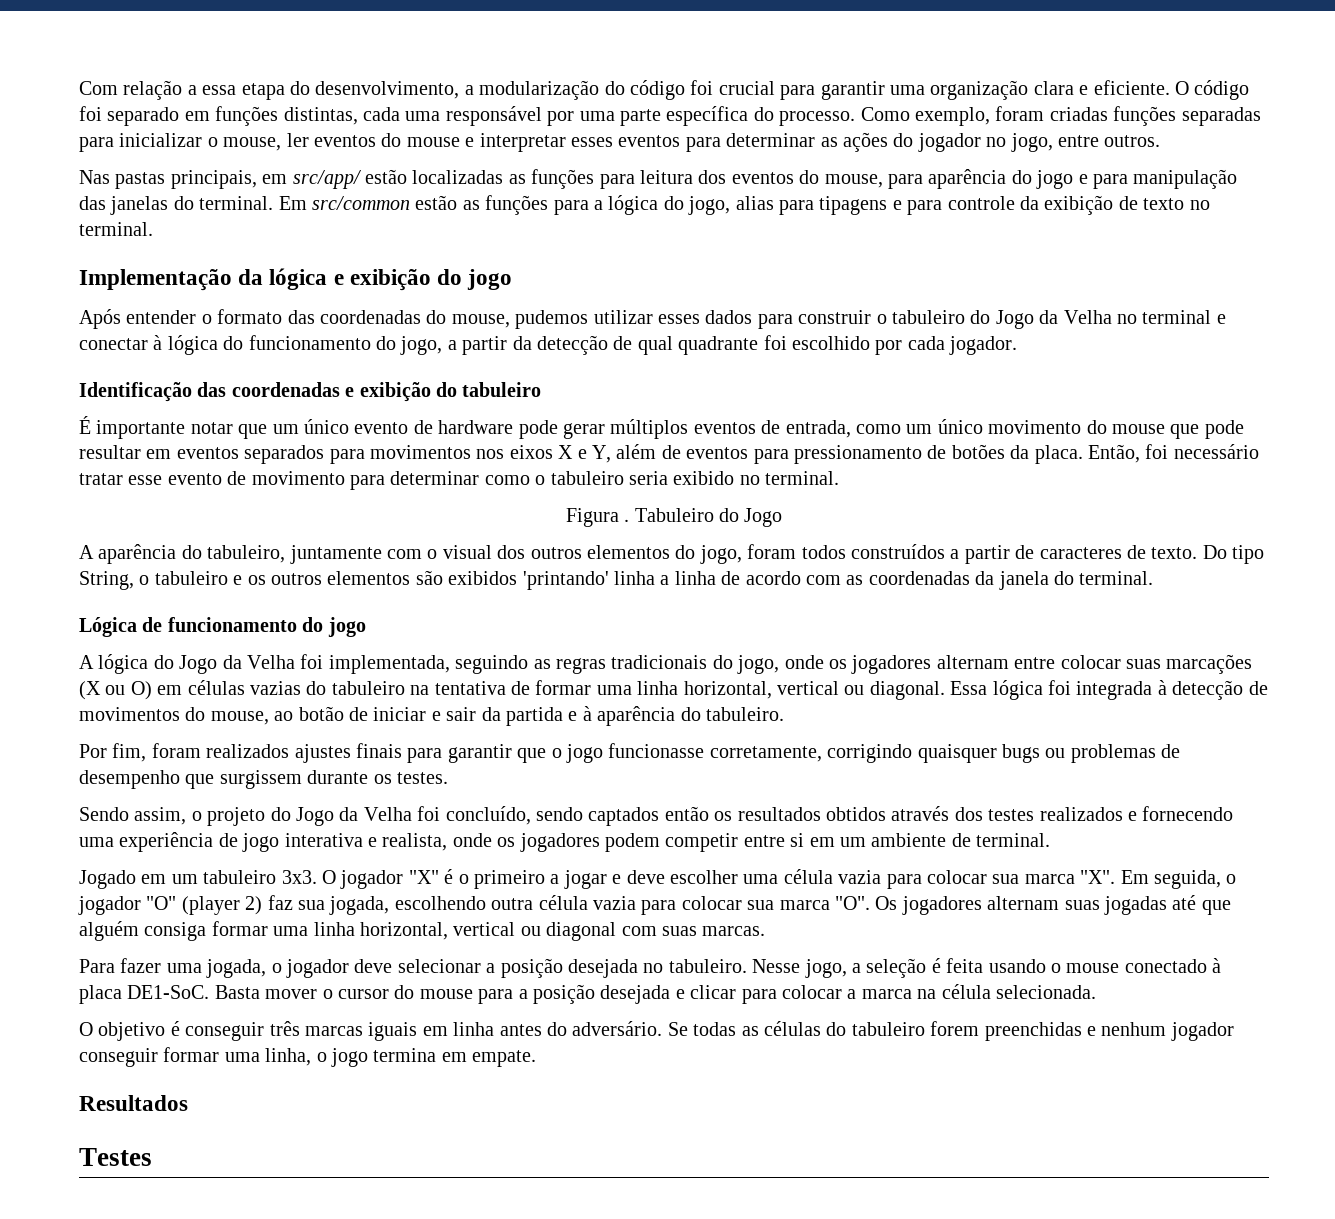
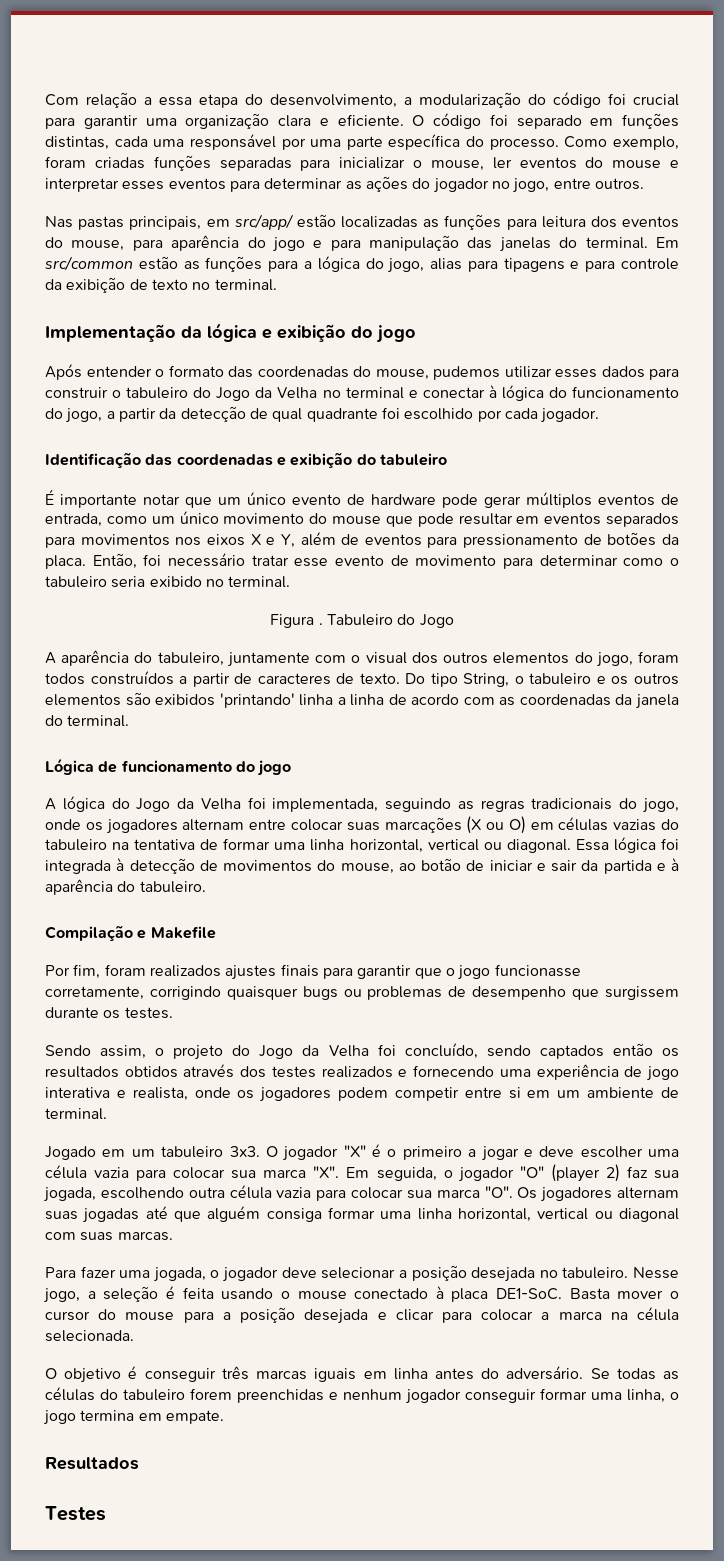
+ Compilação e Makefile

